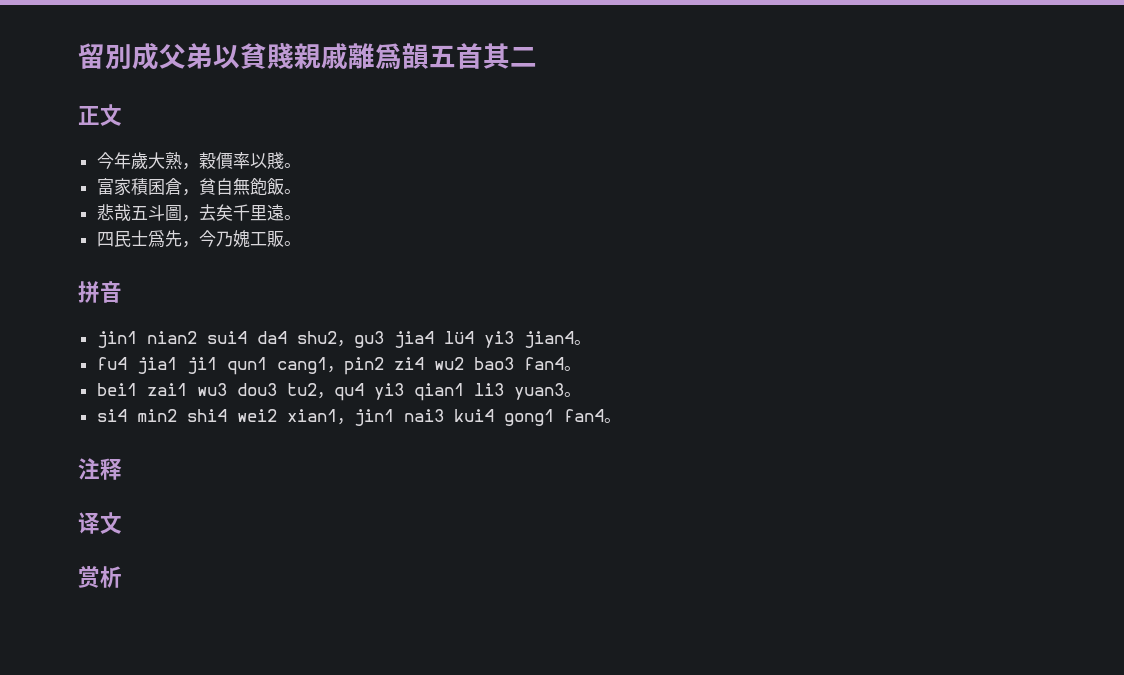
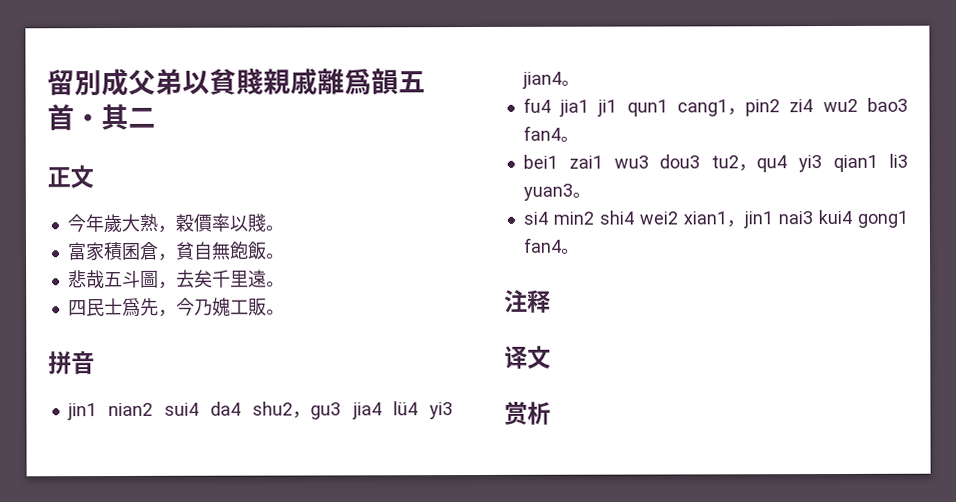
- 留別成父弟以貧賤親戚離爲韻五首其二
+ 留別成父弟以貧賤親戚離爲韻五首・其二

